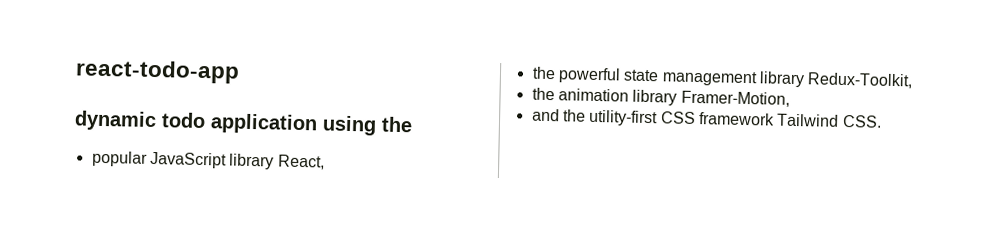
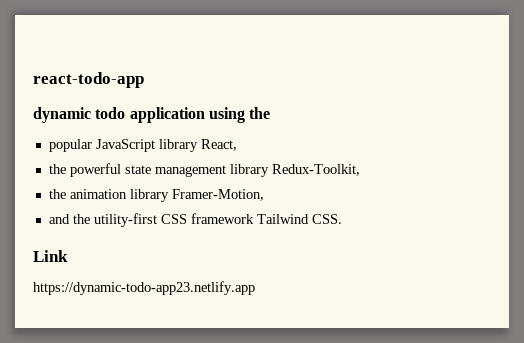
+ Link
+ https://dynamic-todo-app23.netlify.app

